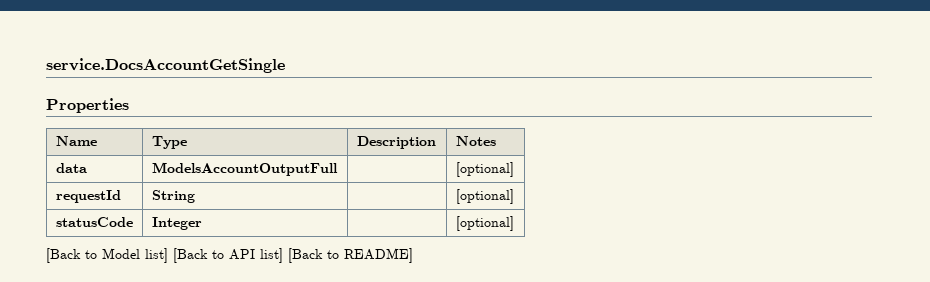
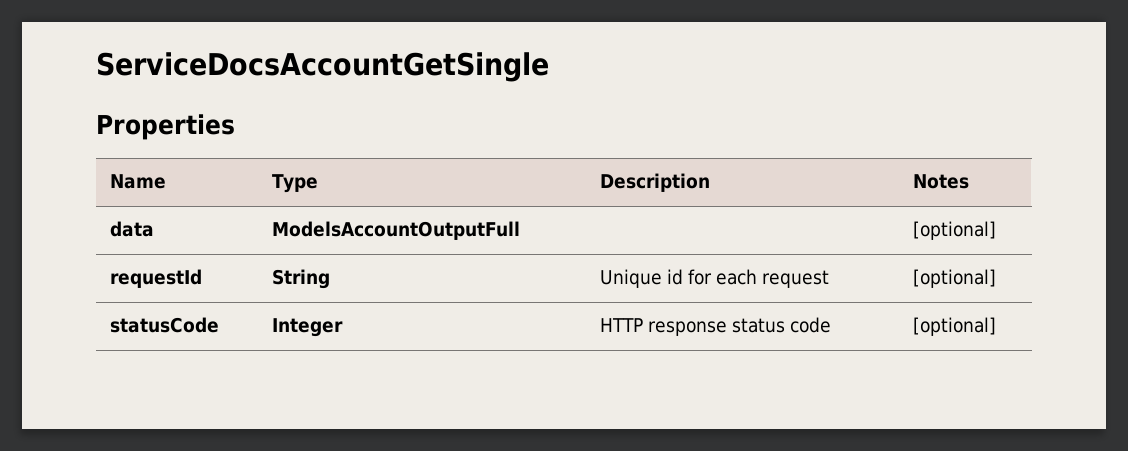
- service.DocsAccountGetSingle
+ ServiceDocsAccountGetSingle
- requestId | String | | [optional]
- statusCode | Integer | | [optional]
- [Back to Model list] [Back to API list] [Back to README]
+ requestId | String | Unique id for each request | [optional]
+ statusCode | Integer | HTTP response status code | [optional]

